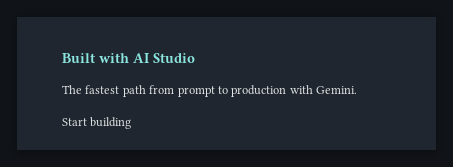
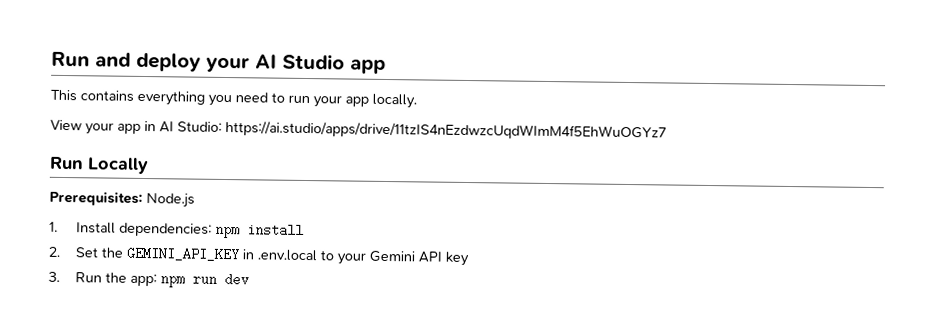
- Built with AI Studio
- The fastest path from prompt to production with Gemini.
- Start building
+ Run and deploy your AI Studio app
+ This contains everything you need to run your app locally.
+ View your app in AI Studio: https://ai.studio/apps/drive/11tzIS4nEzdwzcUqdWImM4f5EhWuOGYz7
+ Run Locally
+ Prerequisites: Node.js
+ 1. Install dependencies: npm install
+ 2. Set the GEMINI_API_KEY in .env.local to your Gemini API key
+ 3. Run the app: npm run dev

